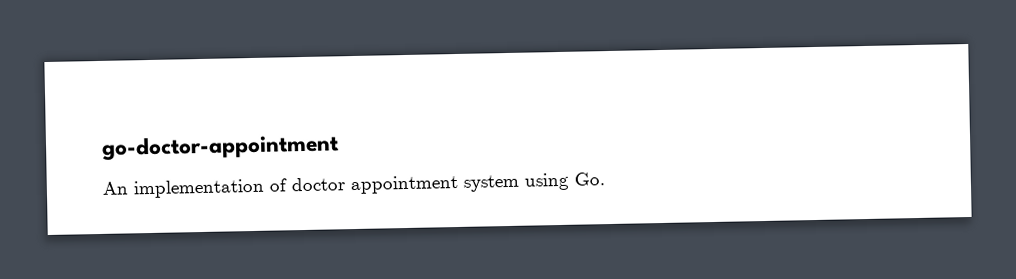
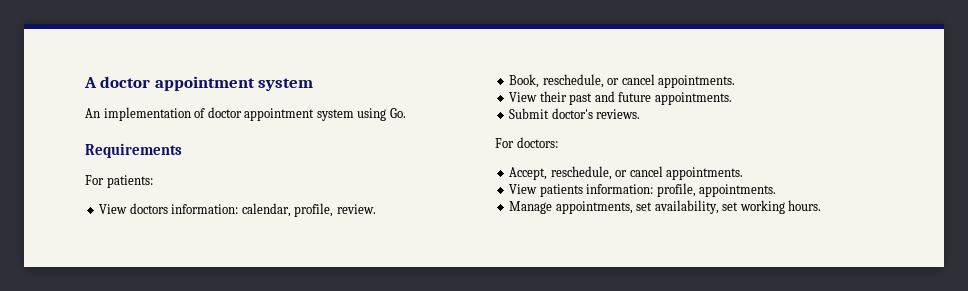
- go-doctor-appointment
+ A doctor appointment system
+ Requirements
+ For patients:
+ View doctors information: calendar, profile, review.
+ Book, reschedule, or cancel appointments.
+ View their past and future appointments.
+ Submit doctor's reviews.
+ For doctors:
+ Accept, reschedule, or cancel appointments.
+ View patients information: profile, appointments.
+ Manage appointments, set availability, set working hours.

